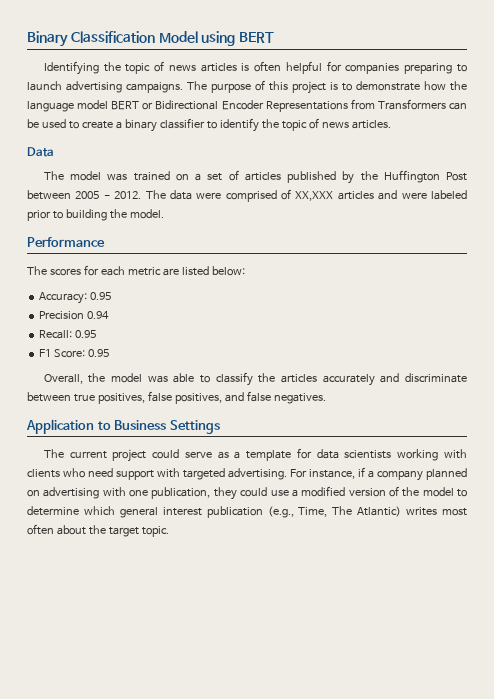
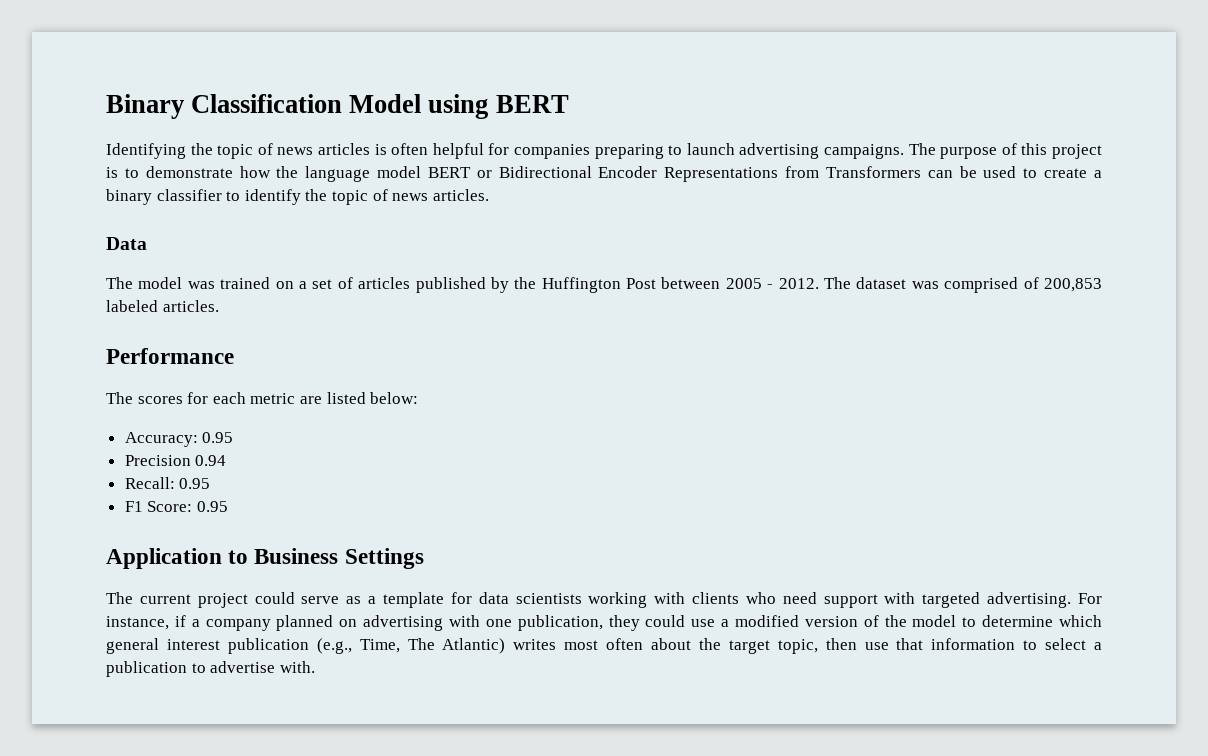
- The data were comprised of XX,XXX articles and were labeled prior to building the model.
+ The dataset was comprised of 200,853 labeled articles.
- Overall, the model was able to classify the articles accurately and discriminate between true positives, false positives, and false negatives.
- For instance, if a company planned on advertising with one publication, they could use a modified version of the model to determine which general interest publication (e.g., Time, The Atlantic) writes most often about the target topic.
+ For instance, if a company planned on advertising with one publication, they could use a modified version of the model to determine which general interest publication (e.g., Time, The Atlantic) writes most often about the target topic, then use that information to select a publication to advertise with.

